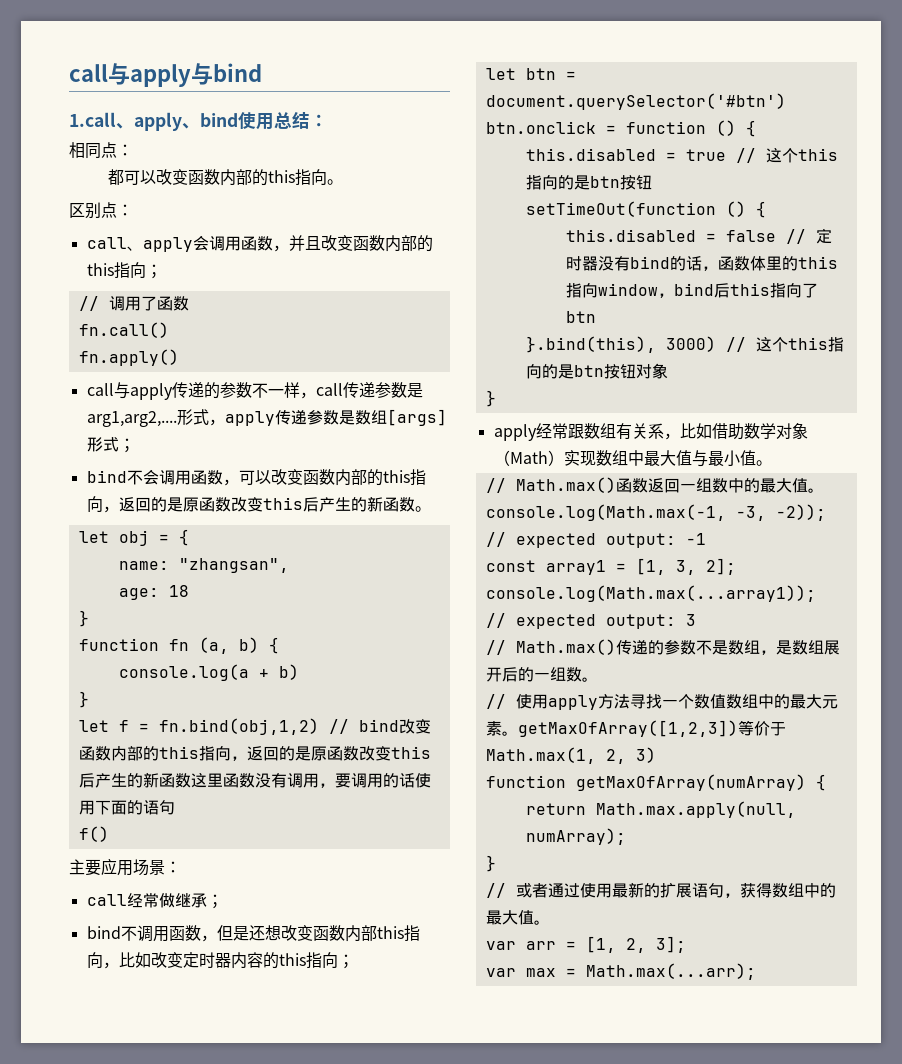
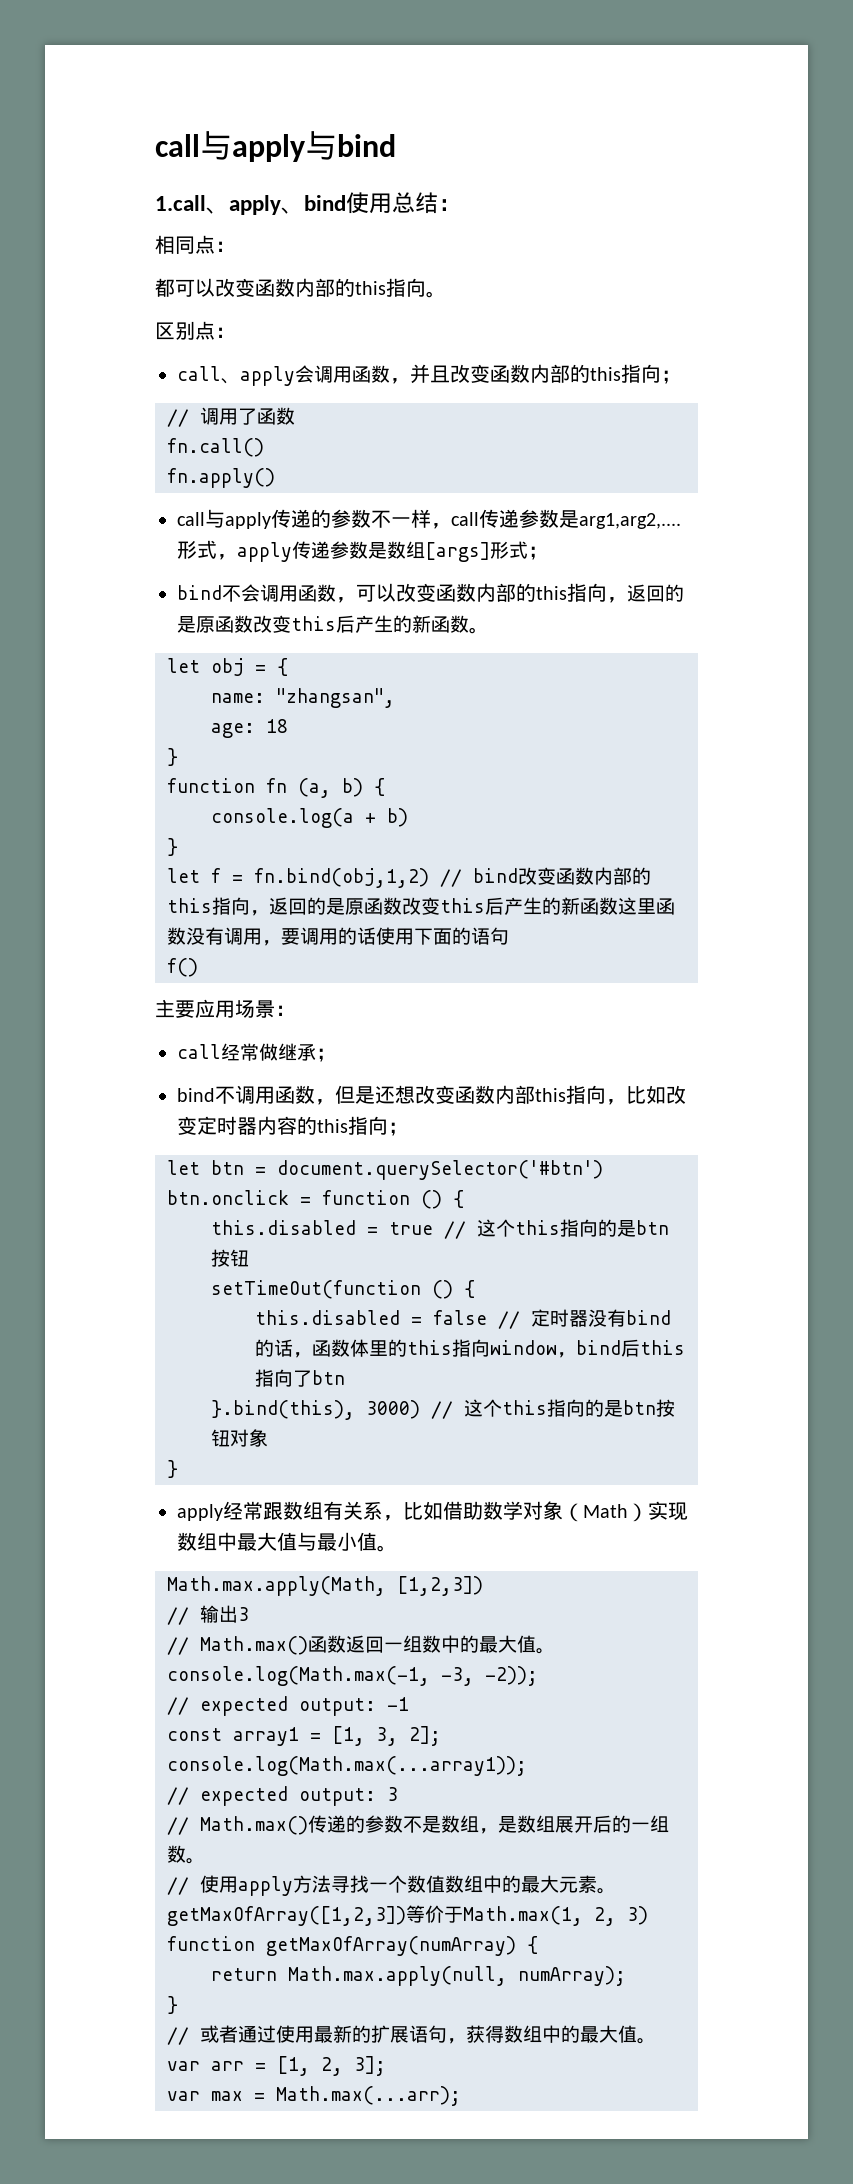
+ Math.max.apply(Math, [1,2,3])
+ // 输出3

